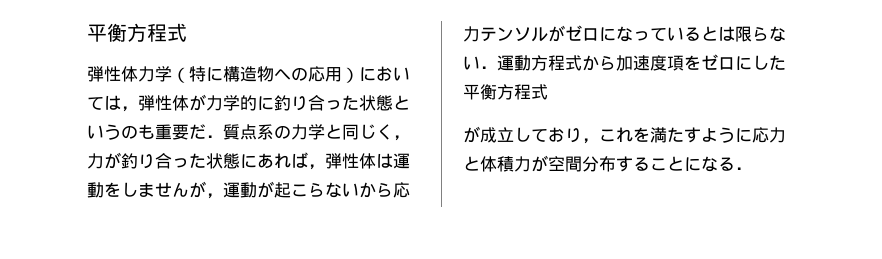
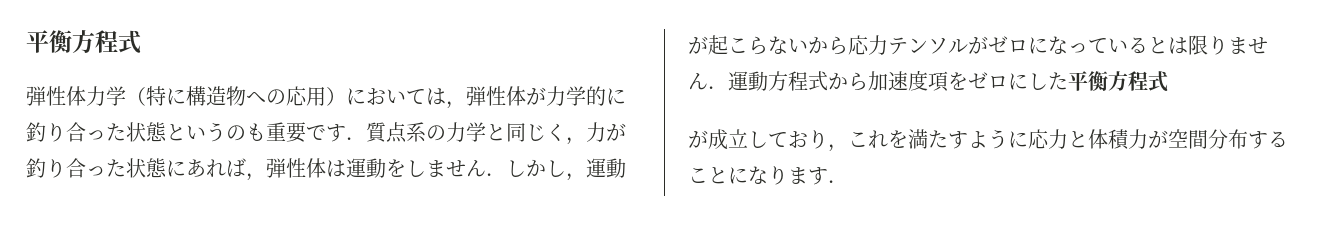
- 弾性体力学（特に構造物への応用）においては，弾性体が力学的に釣り合った状態というのも重要だ．質点系の力学と同じく，力が釣り合った状態にあれば，弾性体は運動をしませんが，運動が起こらないから応力テンソルがゼロになっているとは限らない．運動方程式から加速度項をゼロにした平衡方程式
+ 弾性体力学（特に構造物への応用）においては，弾性体が力学的に釣り合った状態というのも重要です．質点系の力学と同じく，力が釣り合った状態にあれば，弾性体は運動をしません．しかし，運動が起こらないから応力テンソルがゼロになっているとは限りません．運動方程式から加速度項をゼロにした平衡方程式
- が成立しており，これを満たすように応力と体積力が空間分布することになる．
+ が成立しており，これを満たすように応力と体積力が空間分布することになります．

